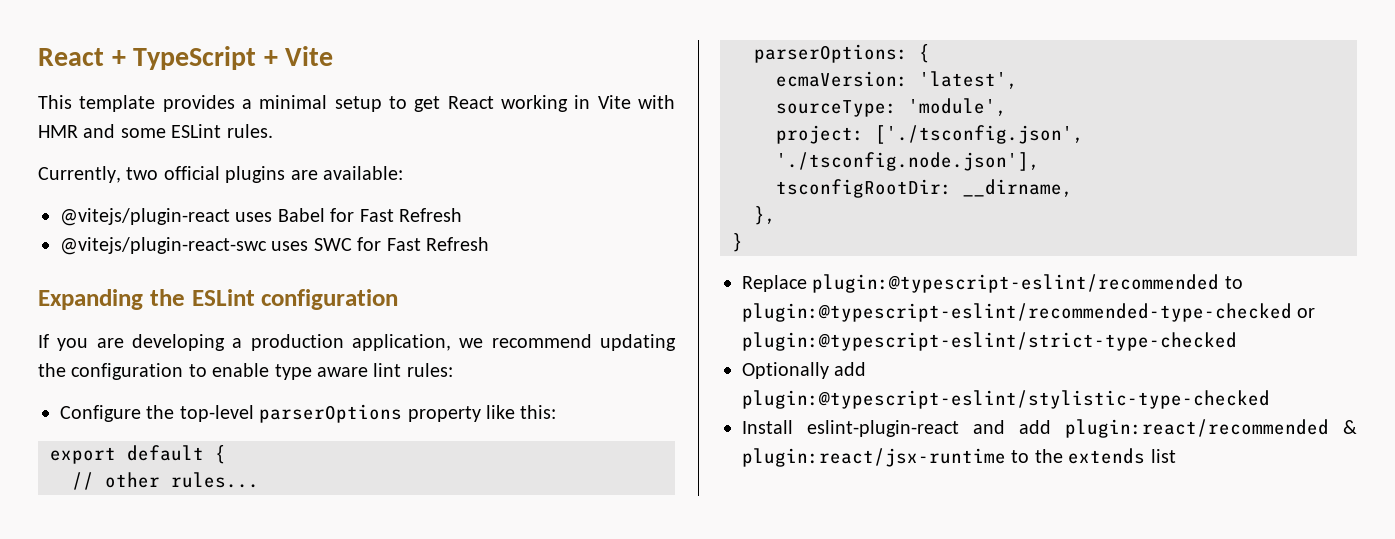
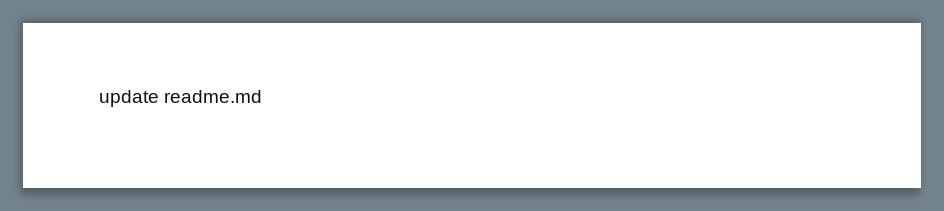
- React + TypeScript + Vite
- This template provides a minimal setup to get React working in Vite with HMR and some ESLint rules.
- Currently, two official plugins are available:
- @vitejs/plugin-react uses Babel for Fast Refresh
- @vitejs/plugin-react-swc uses SWC for Fast Refresh
- Expanding the ESLint configuration
- If you are developing a production application, we recommend updating the configuration to enable type aware lint rules:
- Configure the top-level parserOptions property like this:
- export default {
- // other rules...
- parserOptions: {
- ecmaVersion: 'latest',
- sourceType: 'module',
- project: ['./tsconfig.json', './tsconfig.node.json'],
- tsconfigRootDir: __dirname,
- },
- }
- Replace plugin:@typescript-eslint/recommended to plugin:@typescript-eslint/recommended-type-checked or plugin:@typescript-eslint/strict-type-checked
- Optionally add plugin:@typescript-eslint/stylistic-type-checked
- Install eslint-plugin-react and add plugin:react/recommended & plugin:react/jsx-runtime to the extends list
+ update readme.md

